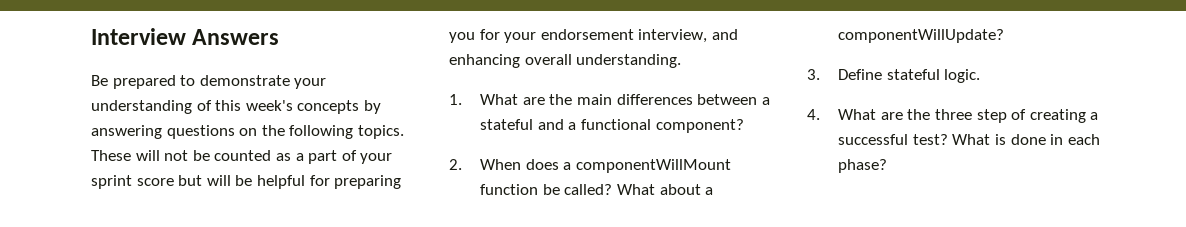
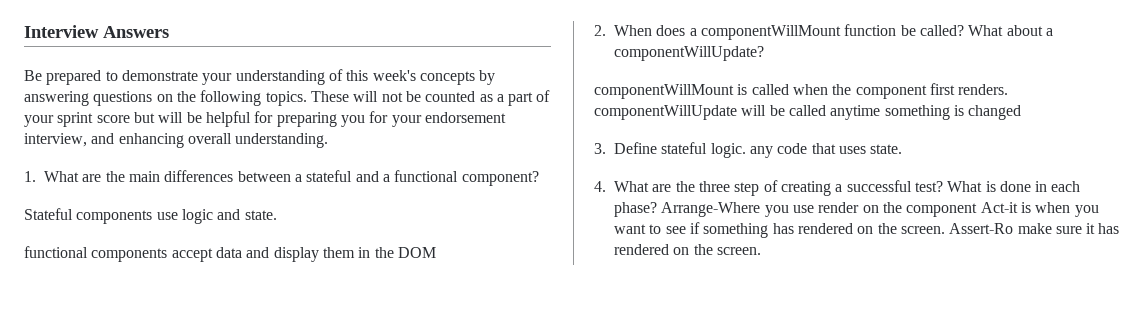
+ Stateful components use logic and state.
+ functional components accept data and display them in the DOM
+ componentWillMount is called when the component first renders. componentWillUpdate will be called anytime something is changed
- 3. Define stateful logic.
+ 3. Define stateful logic. any code that uses state.
+ Arrange-Where you use render on the component Act-it is when you want to see if something has rendered on the screen. Assert-Ro make sure it has rendered on the screen.

